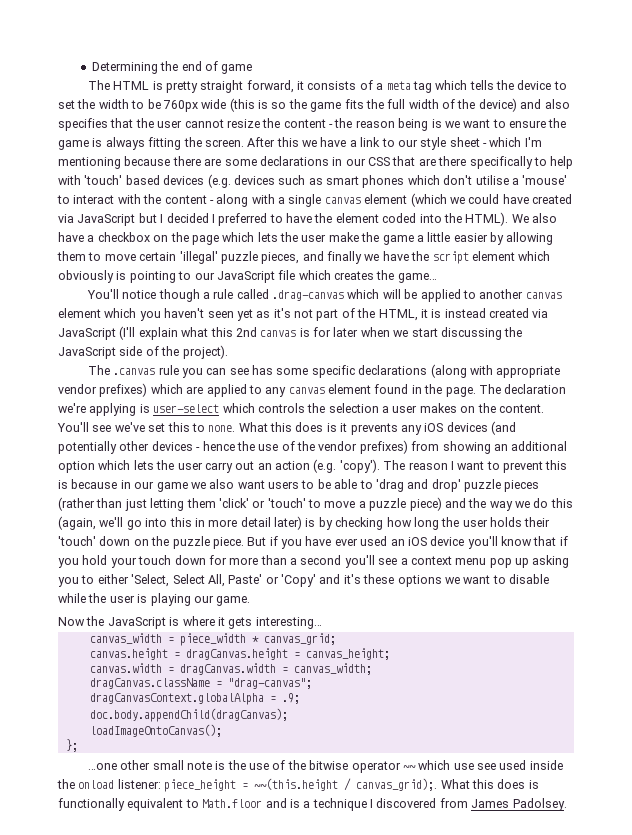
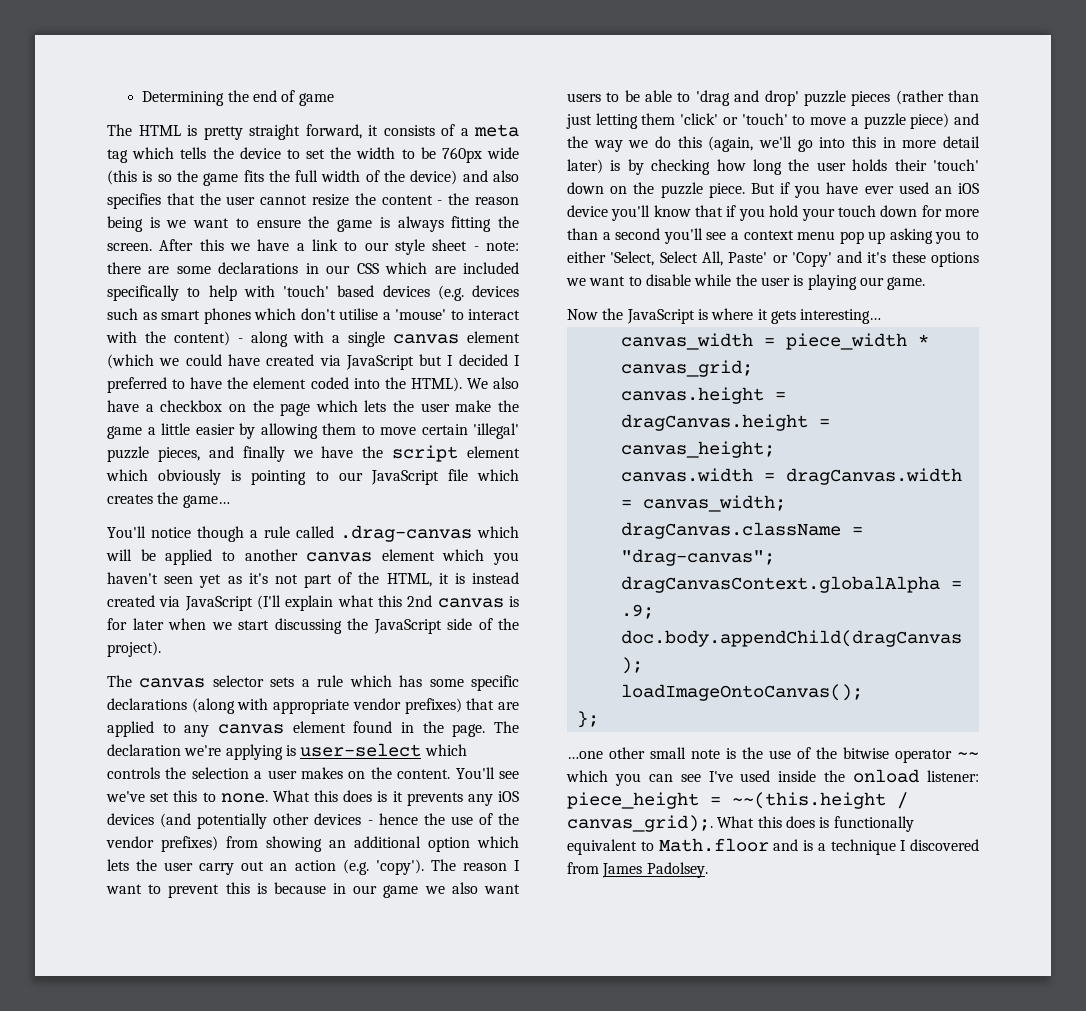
- After this we have a link to our style sheet - which I'm mentioning because there are some declarations in our CSS that are there specifically to help with 'touch' based devices (e.g. devices such as smart phones which don't utilise a 'mouse' to interact with the content - along with a single canvas element (which we could have created via JavaScript but I decided I preferred to have the element coded into the HTML).
+ After this we have a link to our style sheet - note: there are some declarations in our CSS which are included specifically to help with 'touch' based devices (e.g. devices such as smart phones which don't utilise a 'mouse' to interact with the content) - along with a single canvas element (which we could have created via JavaScript but I decided I preferred to have the element coded into the HTML).
- The .canvas rule you can see has some specific declarations (along with appropriate vendor prefixes) which are applied to any canvas element found in the page.
+ The canvas selector sets a rule which has some specific declarations (along with appropriate vendor prefixes) that are applied to any canvas element found in the page.
- …one other small note is the use of the bitwise operator ~~ which use see used inside the onload listener: piece_height = ~~(this.height / canvas_grid);.
+ …one other small note is the use of the bitwise operator ~~ which you can see I've used inside the onload listener: piece_height = ~~(this.height / canvas_grid);.

